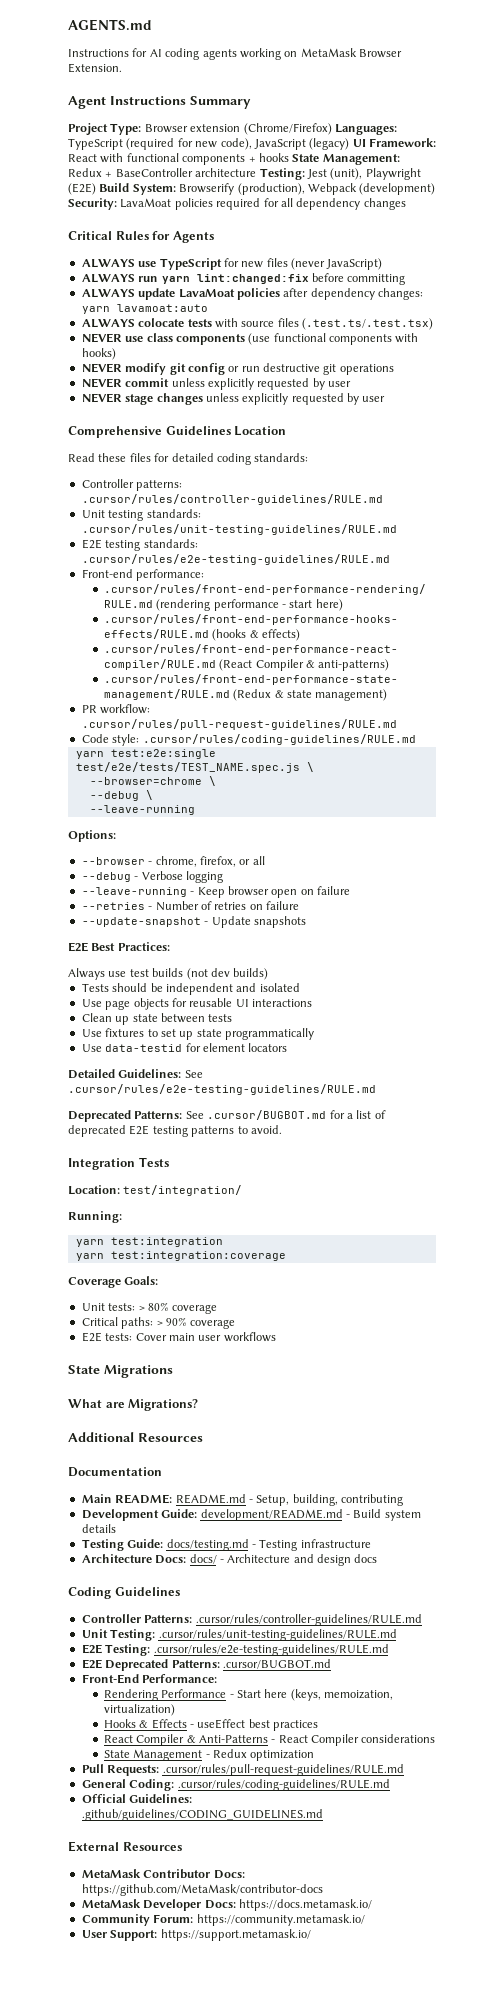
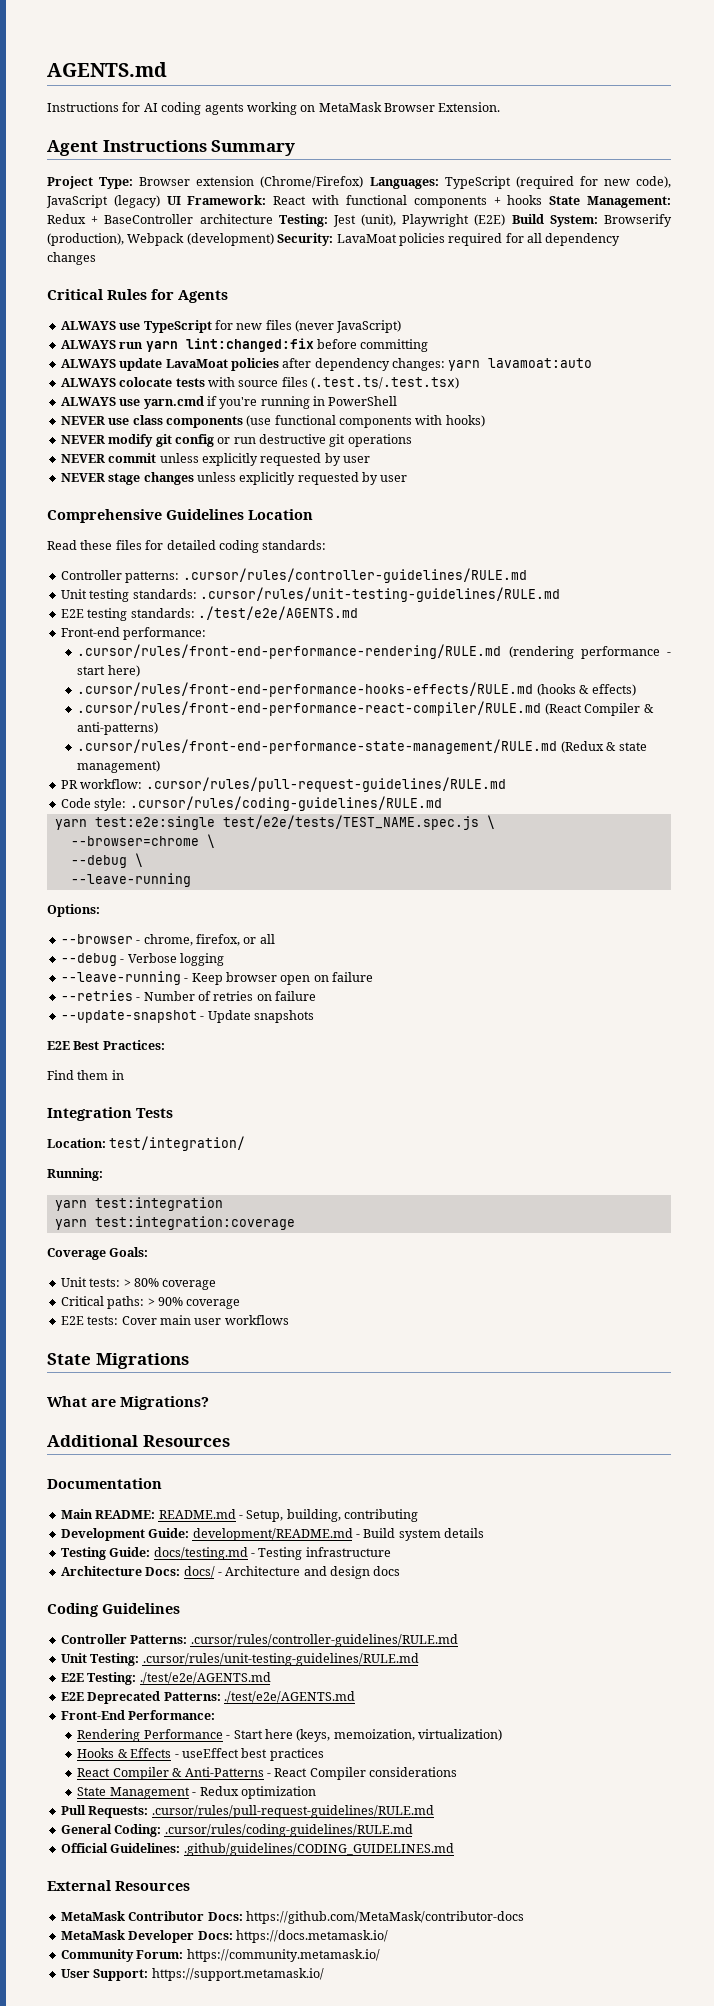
+ ALWAYS use yarn.cmd if you're running in PowerShell
- E2E testing standards: .cursor/rules/e2e-testing-guidelines/RULE.md
+ E2E testing standards: ./test/e2e/AGENTS.md
- Always use test builds (not dev builds)
- Tests should be independent and isolated
- Use page objects for reusable UI interactions
- Clean up state between tests
- Use fixtures to set up state programmatically
- Use data-testid for element locators
- Detailed Guidelines: See .cursor/rules/e2e-testing-guidelines/RULE.md
- Deprecated Patterns: See .cursor/BUGBOT.md for a list of deprecated E2E testing patterns to avoid.
+ Find them in
- E2E Testing: .cursor/rules/e2e-testing-guidelines/RULE.md
+ E2E Testing: ./test/e2e/AGENTS.md
- E2E Deprecated Patterns: .cursor/BUGBOT.md
+ E2E Deprecated Patterns: ./test/e2e/AGENTS.md

